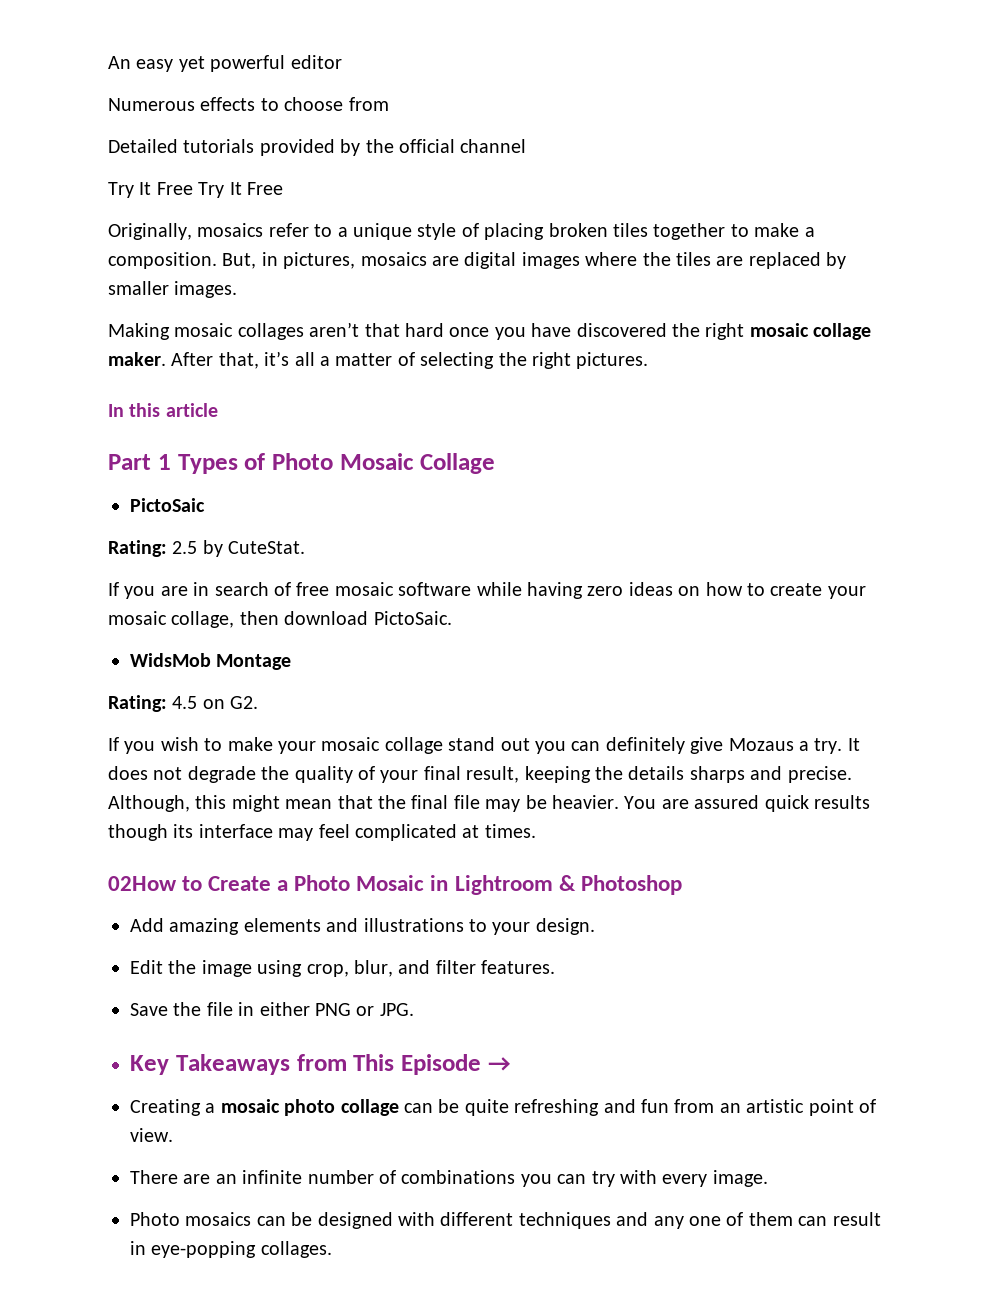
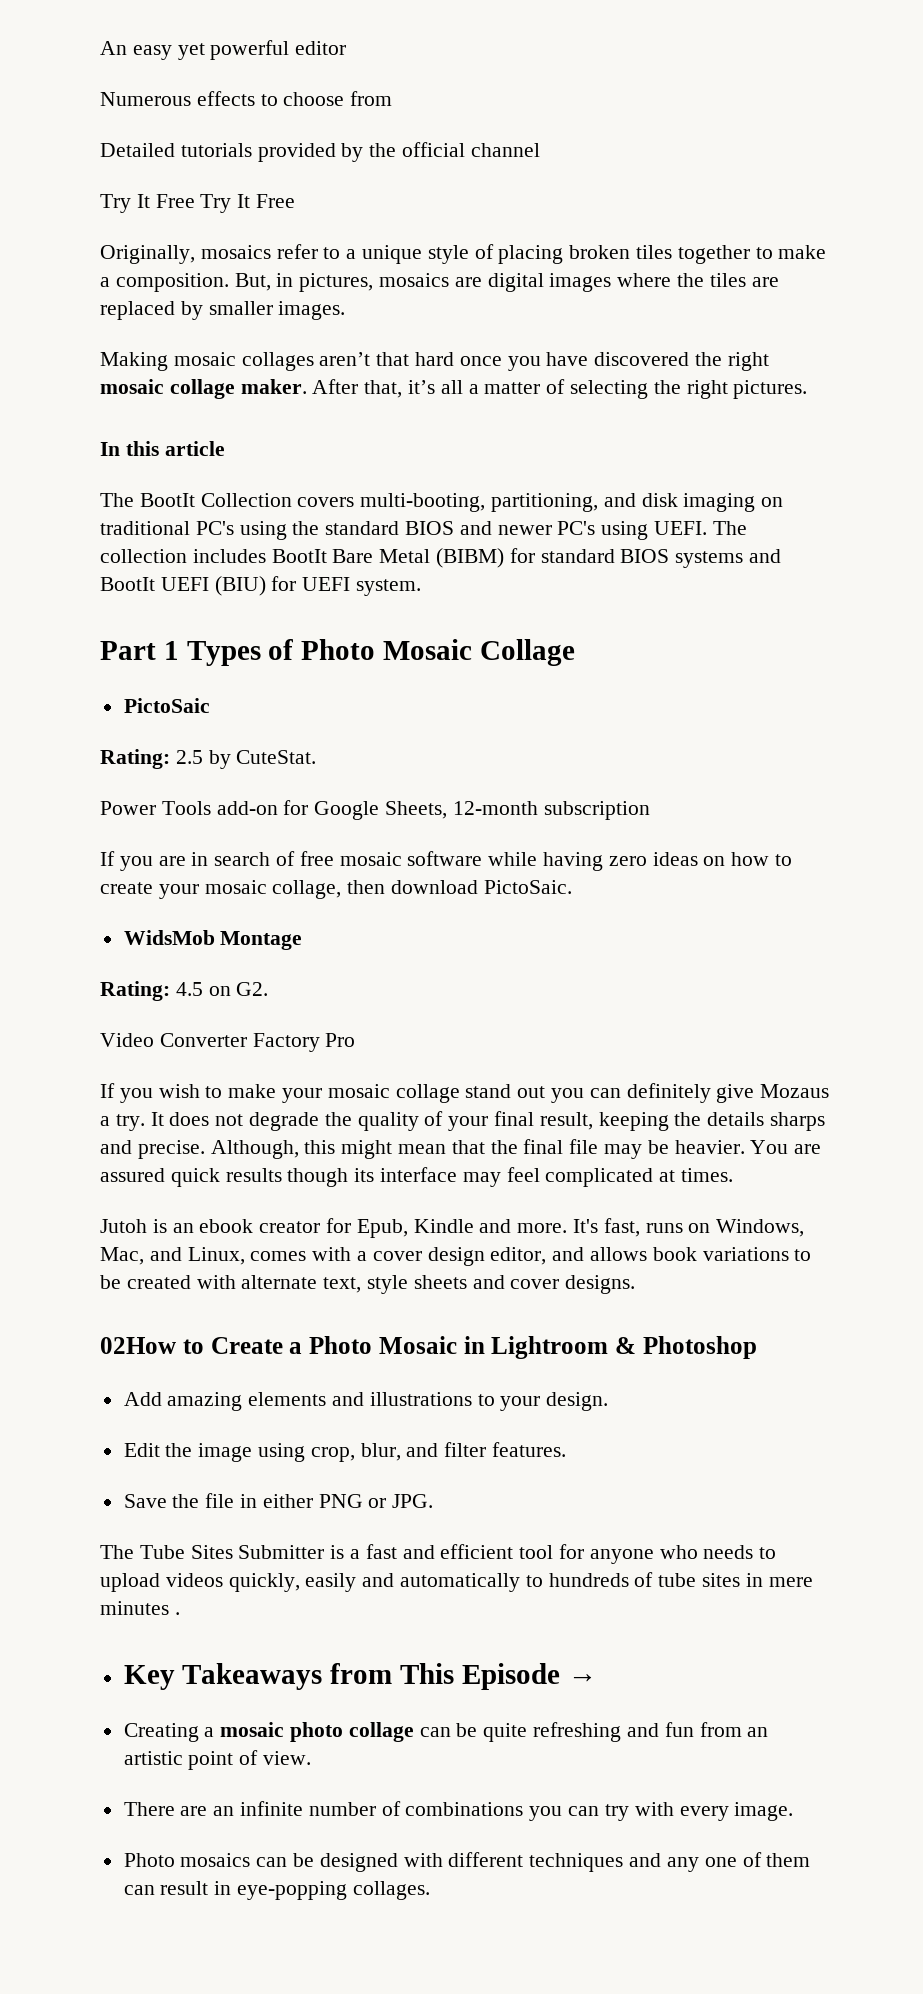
+ The BootIt Collection covers multi-booting, partitioning, and disk imaging on traditional PC's using the standard BIOS and newer PC's using UEFI. The collection includes BootIt Bare Metal (BIBM) for standard BIOS systems and BootIt UEFI (BIU) for UEFI system.
+ Power Tools add-on for Google Sheets, 12-month subscription
+ Video Converter Factory Pro
+ Jutoh is an ebook creator for Epub, Kindle and more. It's fast, runs on Windows, Mac, and Linux, comes with a cover design editor, and allows book variations to be created with alternate text, style sheets and cover designs.
+ The Tube Sites Submitter is a fast and efficient tool for anyone who needs to upload videos quickly, easily and automatically to hundreds of tube sites in mere minutes .

